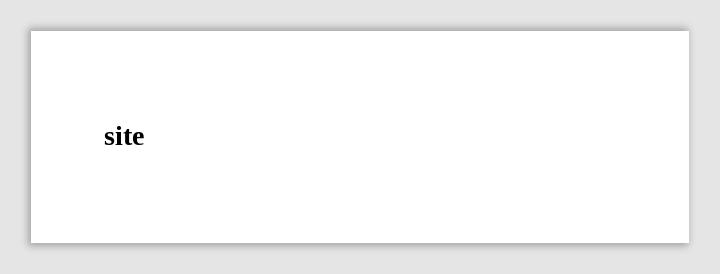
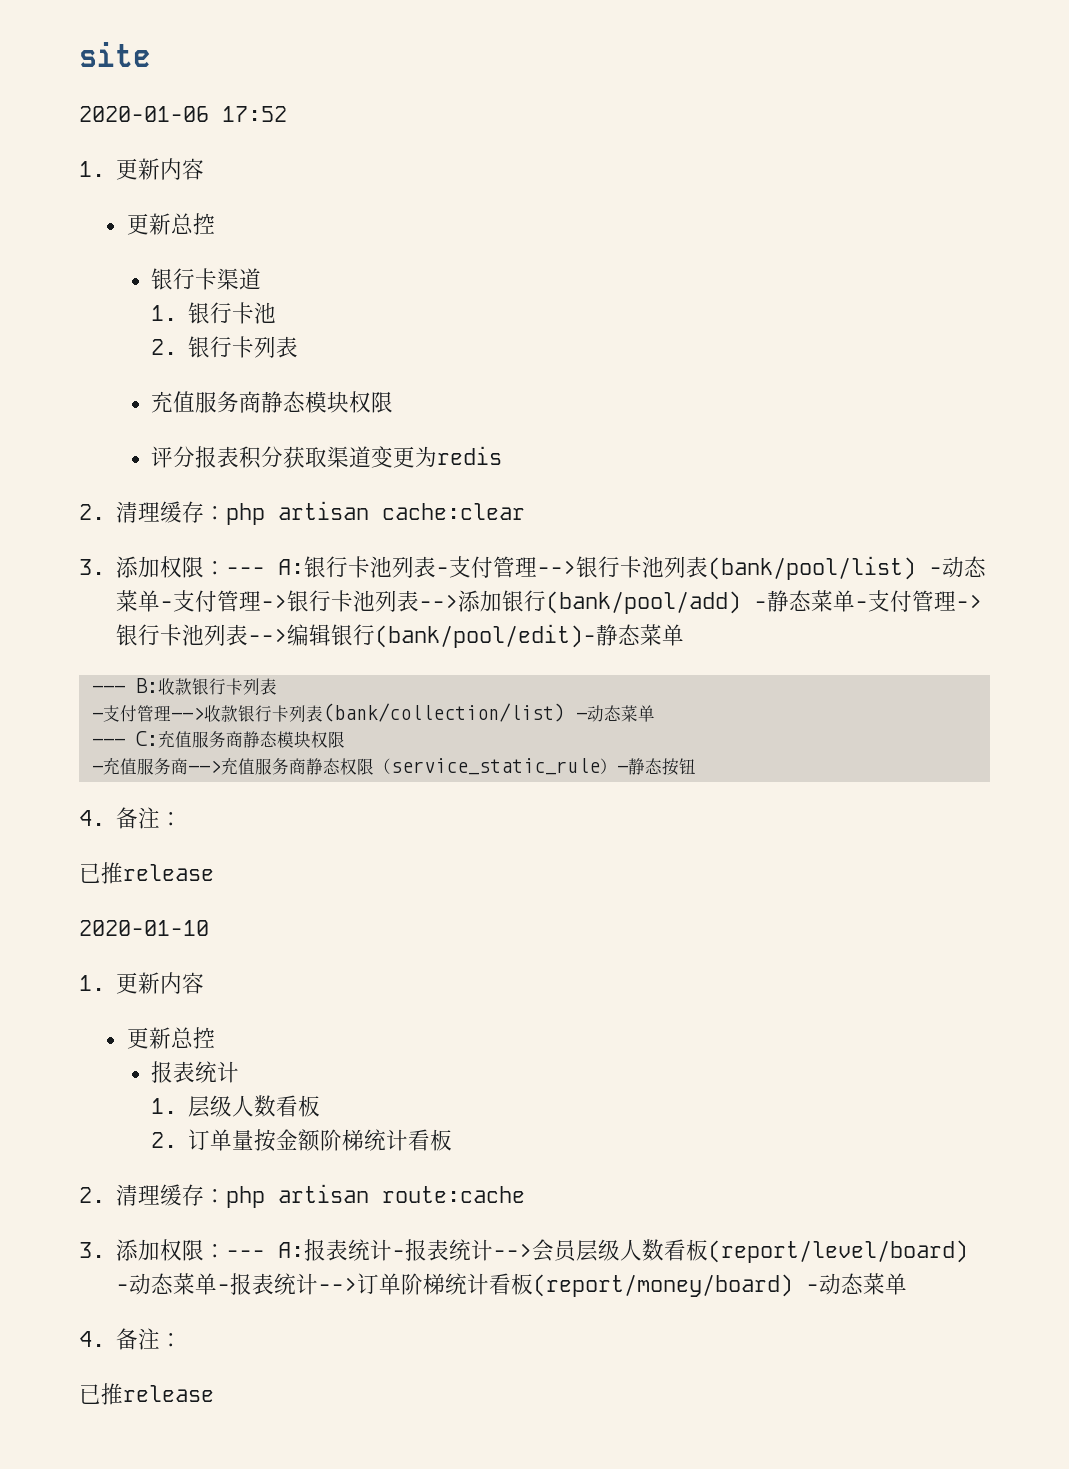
+ 2020-01-06 17:52
+ 1.更新内容
+ 更新总控
+ 银行卡渠道
+ 1.银行卡池
+ 2.银行卡列表
+ 充值服务商静态模块权限
+ 评分报表积分获取渠道变更为redis
+ 2.清理缓存：php artisan cache:clear
+ 3.添加权限：--- A:银行卡池列表-支付管理-->银行卡池列表(bank/pool/list) -动态菜单-支付管理->银行卡池列表-->添加银行(bank/pool/add) -静态菜单-支付管理->银行卡池列表-->编辑银行(bank/pool/edit)-静态菜单
+ --- B:收款银行卡列表
+ -支付管理-->收款银行卡列表(bank/collection/list) -动态菜单
+ --- C:充值服务商静态模块权限
+ -充值服务商-->充值服务商静态权限（service_static_rule）-静态按钮
+ 4.备注：
+ 已推release
+ 2020-01-10
+ 1.更新内容
+ 更新总控
+ 报表统计
+ 1.层级人数看板
+ 2.订单量按金额阶梯统计看板
+ 2.清理缓存：php artisan route:cache
+ 3.添加权限：--- A:报表统计-报表统计-->会员层级人数看板(report/level/board) -动态菜单-报表统计-->订单阶梯统计看板(report/money/board) -动态菜单
+ 4.备注：
+ 已推release

